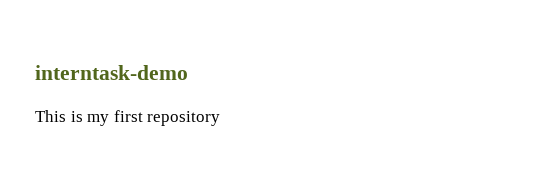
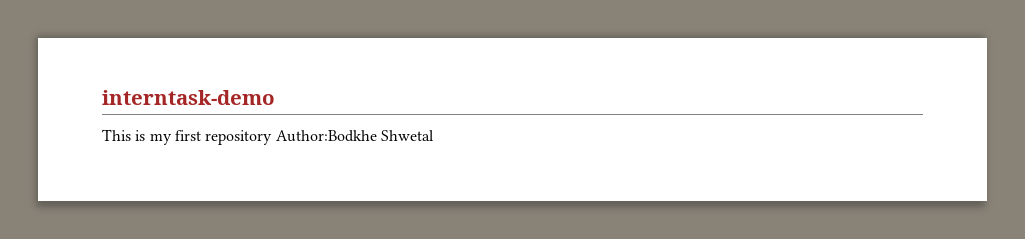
- This is my first repository
+ This is my first repository Author:Bodkhe Shwetal

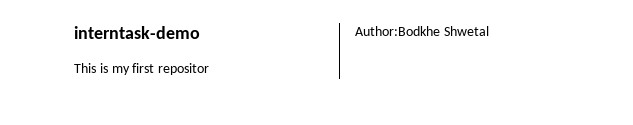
- This is my first repository Author:Bodkhe Shwetal
+ This is my first repositor
+ Author:Bodkhe Shwetal

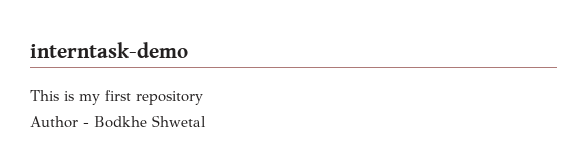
- This is my first repositor
- Author:Bodkhe Shwetal
+ This is my first repository
+ Author - Bodkhe Shwetal

